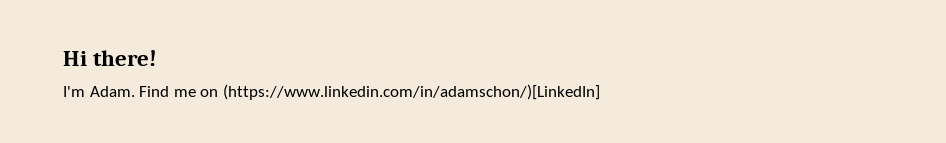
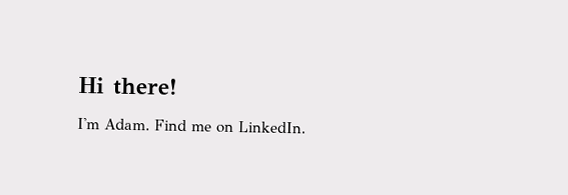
- Find me on (https://www.linkedin.com/in/adamschon/)[LinkedIn]
+ Find me on LinkedIn.

